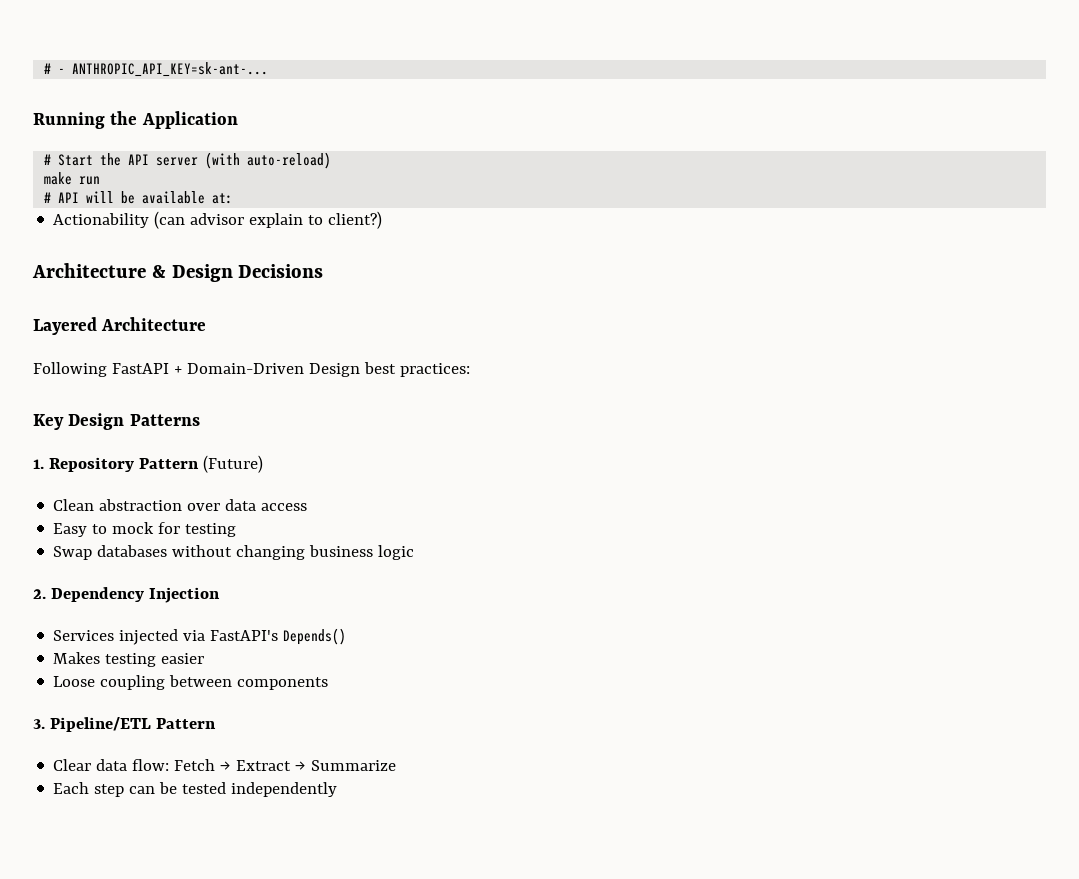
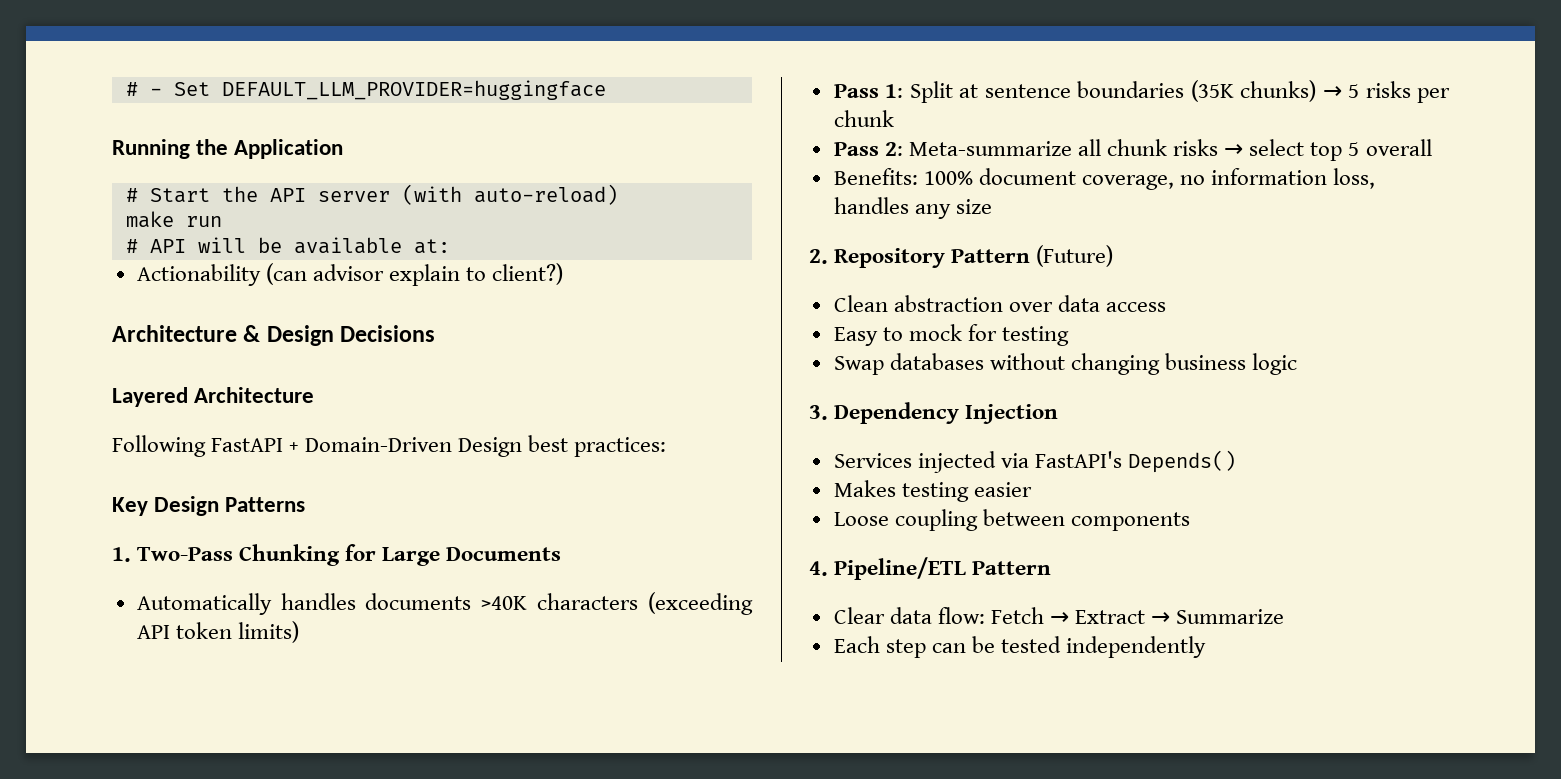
- # - ANTHROPIC_API_KEY=sk-ant-...
+ # - Set DEFAULT_LLM_PROVIDER=huggingface
- 1. Repository Pattern (Future)
+ 1. Two-Pass Chunking for Large Documents
+ Automatically handles documents >40K characters (exceeding API token limits)
+ Pass 1: Split at sentence boundaries (35K chunks) → 5 risks per chunk
+ Pass 2: Meta-summarize all chunk risks → select top 5 overall
+ Benefits: 100% document coverage, no information loss, handles any size
+ 2. Repository Pattern (Future)
- 2. Dependency Injection
+ 3. Dependency Injection
- 3. Pipeline/ETL Pattern
+ 4. Pipeline/ETL Pattern

